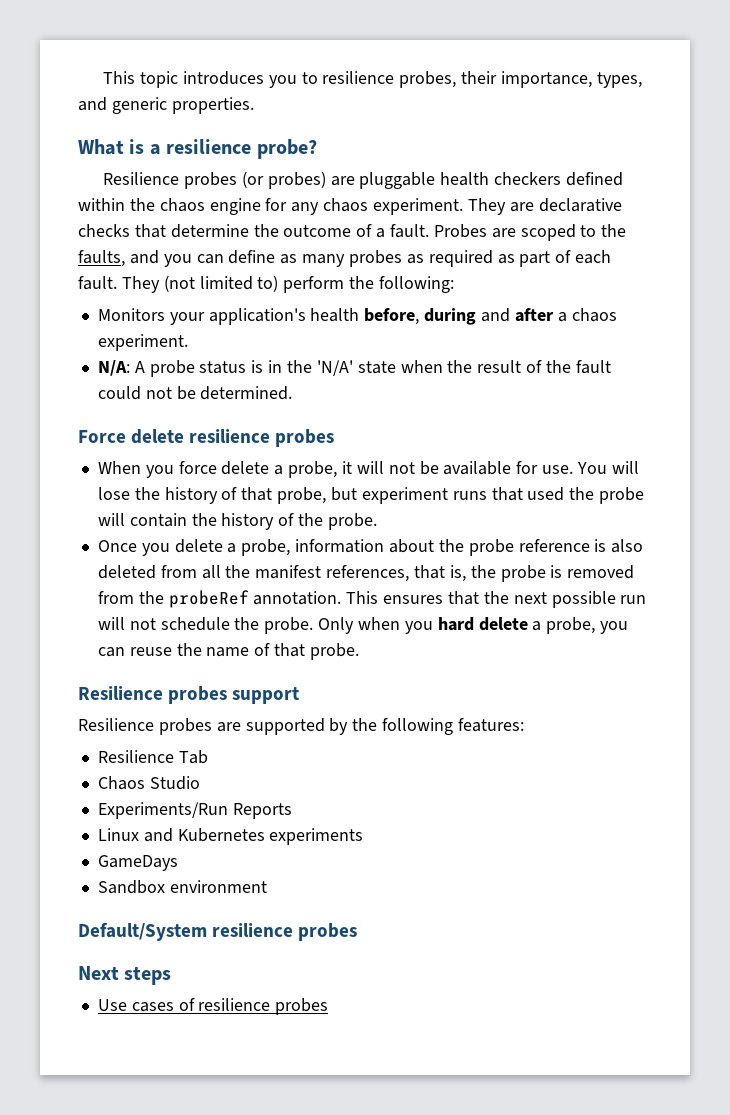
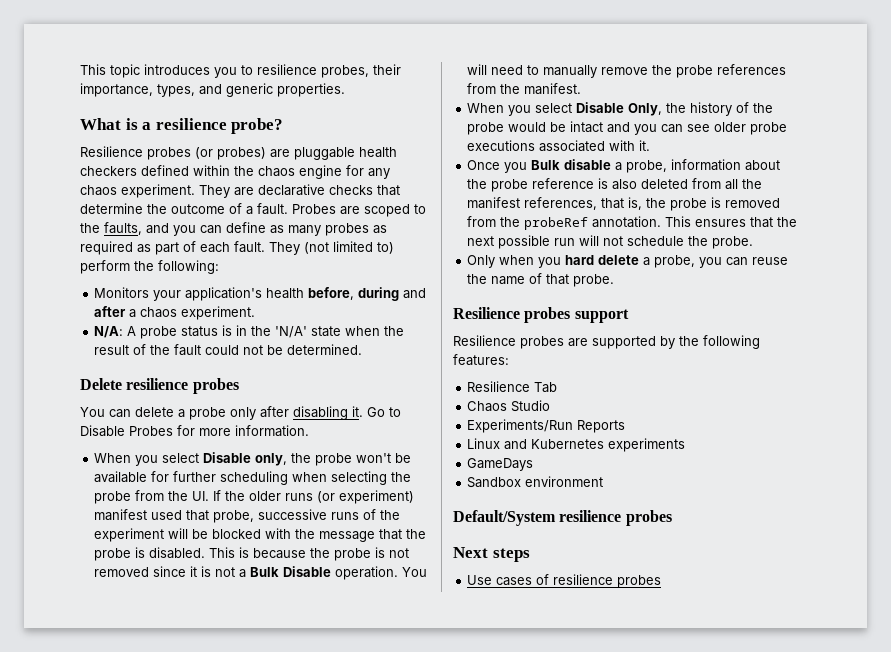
- Force delete resilience probes
- When you force delete a probe, it will not be available for use. You will lose the history of that probe, but experiment runs that used the probe will contain the history of the probe.
+ Delete resilience probes
+ You can delete a probe only after disabling it. Go to Disable Probes for more information.
+ When you select Disable only, the probe won't be available for further scheduling when selecting the probe from the UI. If the older runs (or experiment) manifest used that probe, successive runs of the experiment will be blocked with the message that the probe is disabled. This is because the probe is not removed since it is not a Bulk Disable operation. You will need to manually remove the probe references from the manifest.
+ When you select Disable Only, the history of the probe would be intact and you can see older probe executions associated with it.
- Once you delete a probe, information about the probe reference is also deleted from all the manifest references, that is, the probe is removed from the probeRef annotation.
+ Once you Bulk disable a probe, information about the probe reference is also deleted from all the manifest references, that is, the probe is removed from the probeRef annotation.
- This ensures that the next possible run will not schedule the probe. Only when you hard delete a probe, you can reuse the name of that probe.
+ This ensures that the next possible run will not schedule the probe.
+ Only when you hard delete a probe, you can reuse the name of that probe.

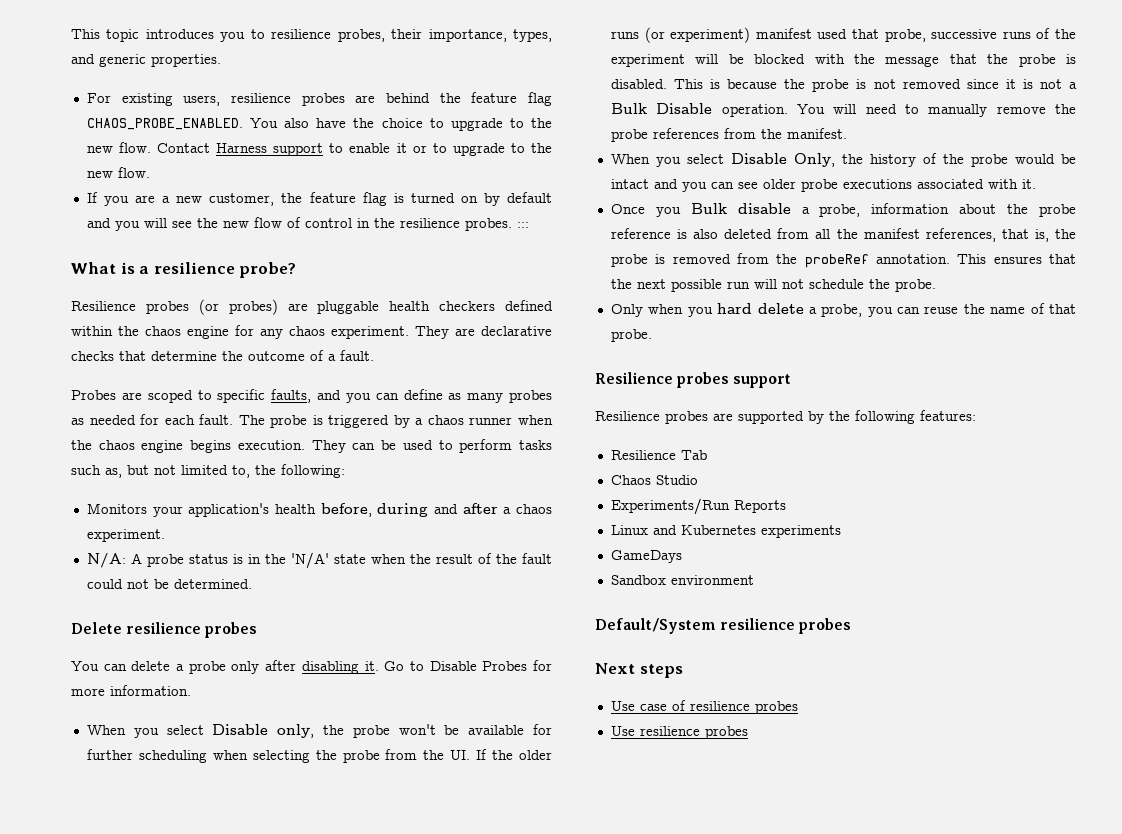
+ For existing users, resilience probes are behind the feature flag CHAOS_PROBE_ENABLED. You also have the choice to upgrade to the new flow. Contact Harness support to enable it or to upgrade to the new flow.
+ If you are a new customer, the feature flag is turned on by default and you will see the new flow of control in the resilience probes. :::
- They are declarative checks that determine the outcome of a fault. Probes are scoped to the faults, and you can define as many probes as required as part of each fault. They (not limited to) perform the following:
+ They are declarative checks that determine the outcome of a fault.
+ Probes are scoped to specific faults, and you can define as many probes as needed for each fault. The probe is triggered by a chaos runner when the chaos engine begins execution. They can be used to perform tasks such as, but not limited to, the following:
- Use cases of resilience probes
+ Use case of resilience probes
+ Use resilience probes

